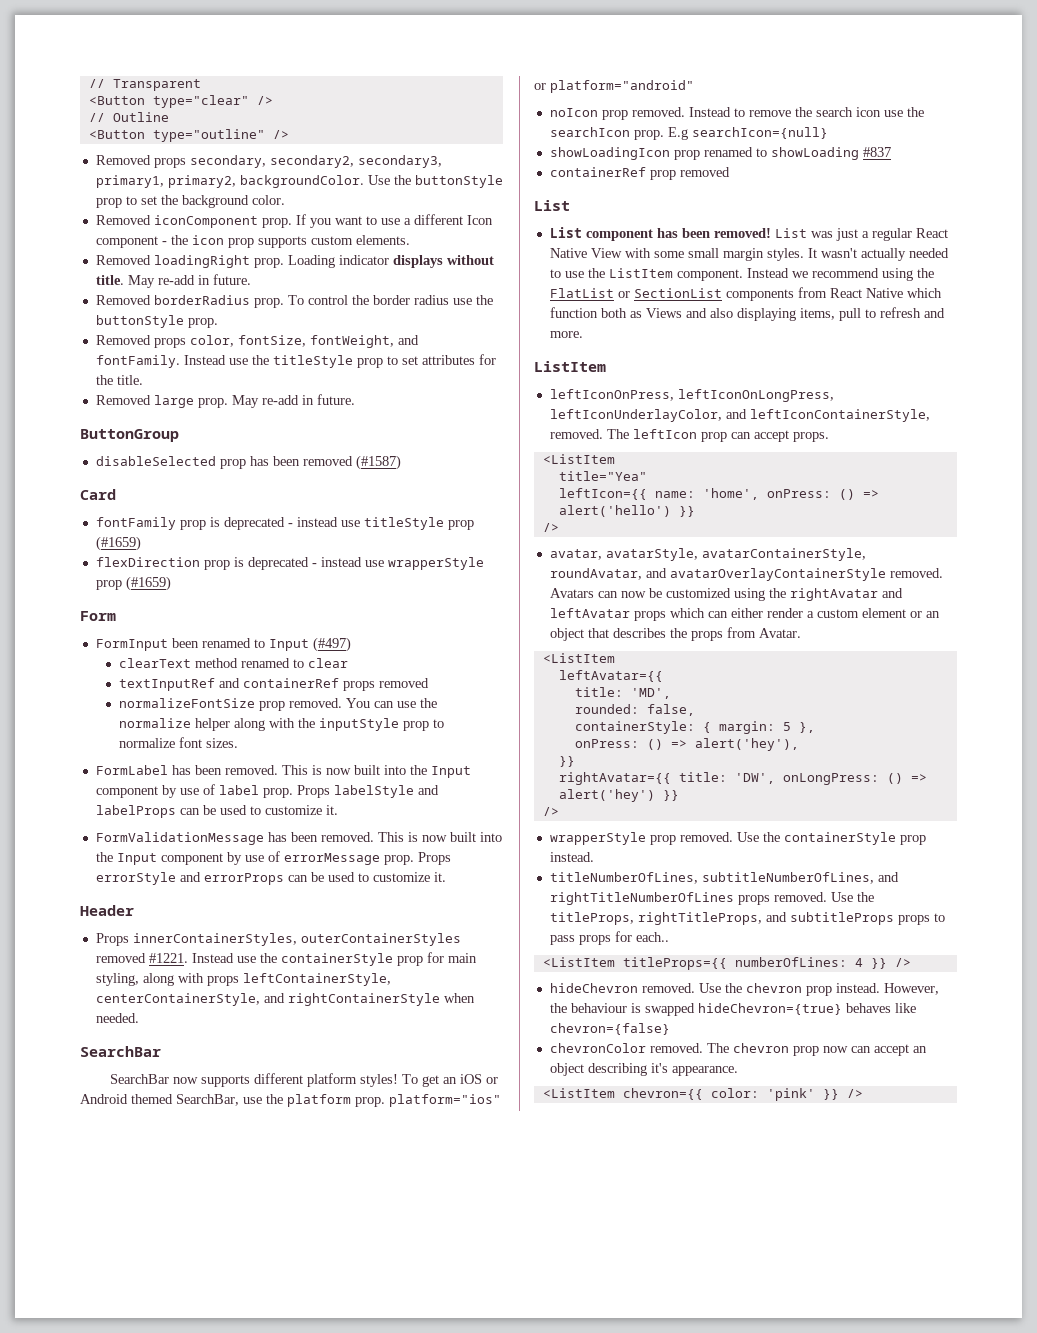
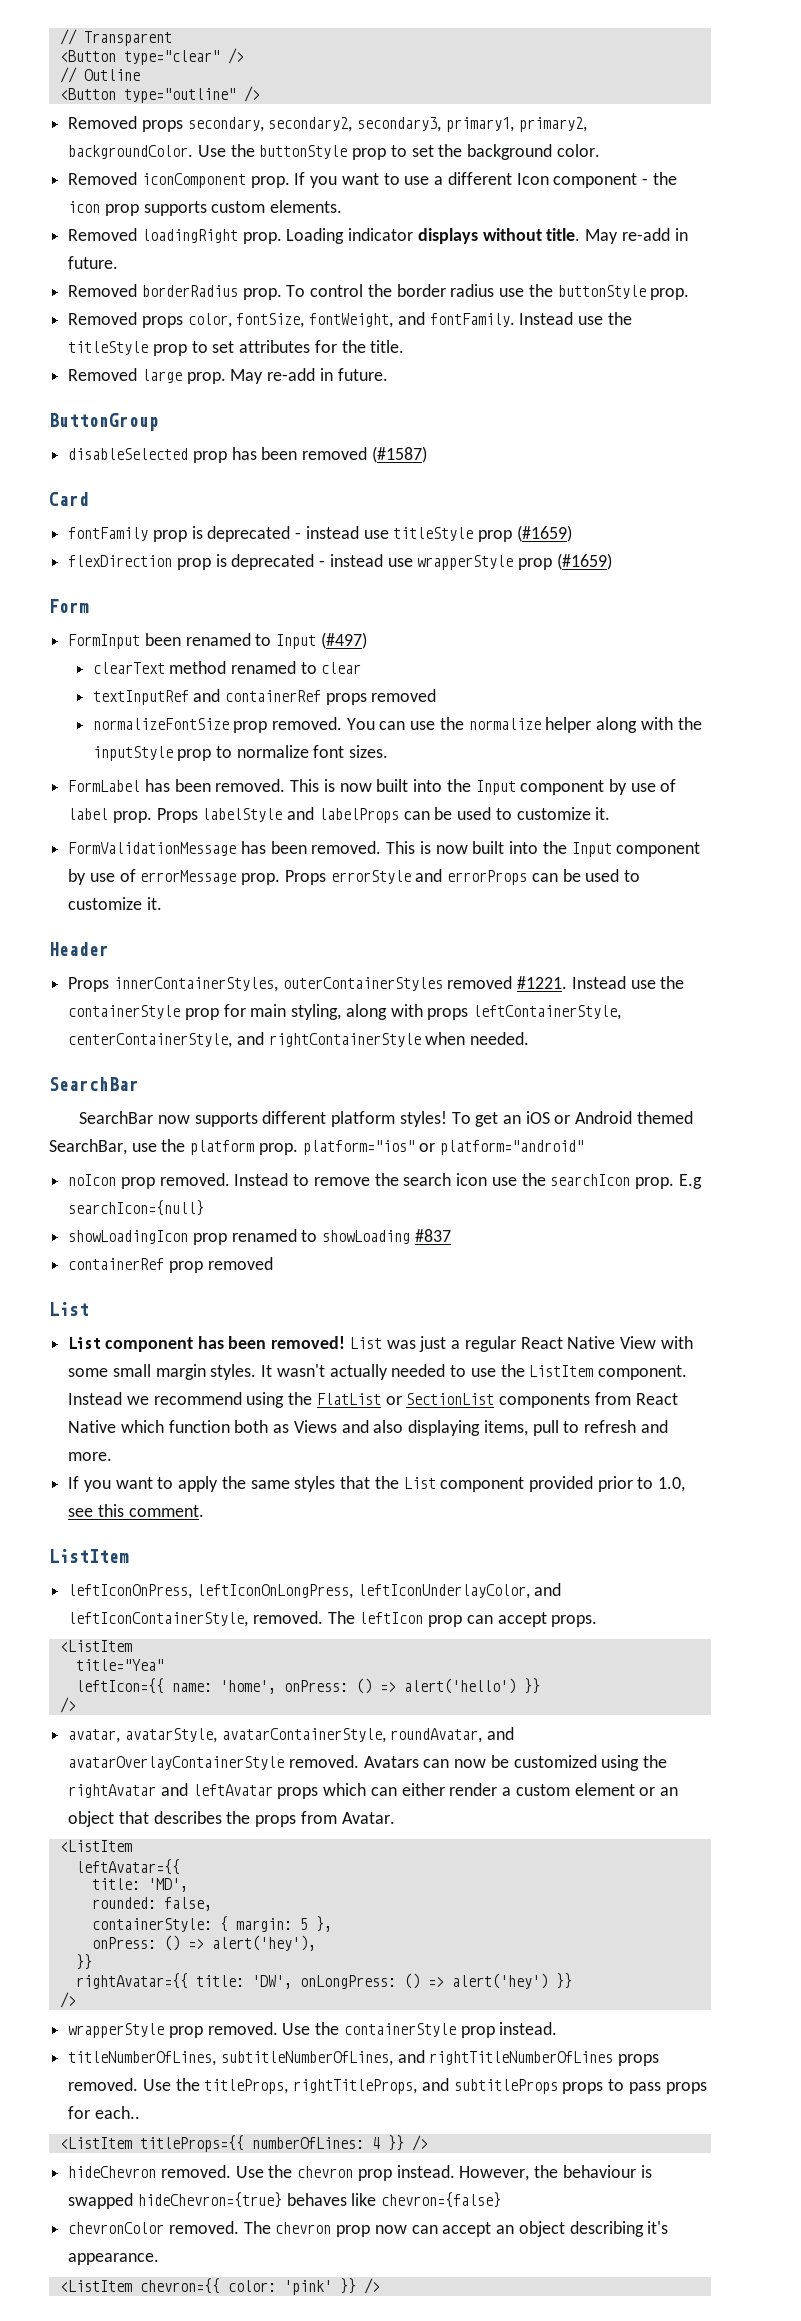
+ If you want to apply the same styles that the List component provided prior to 1.0, see this comment.

